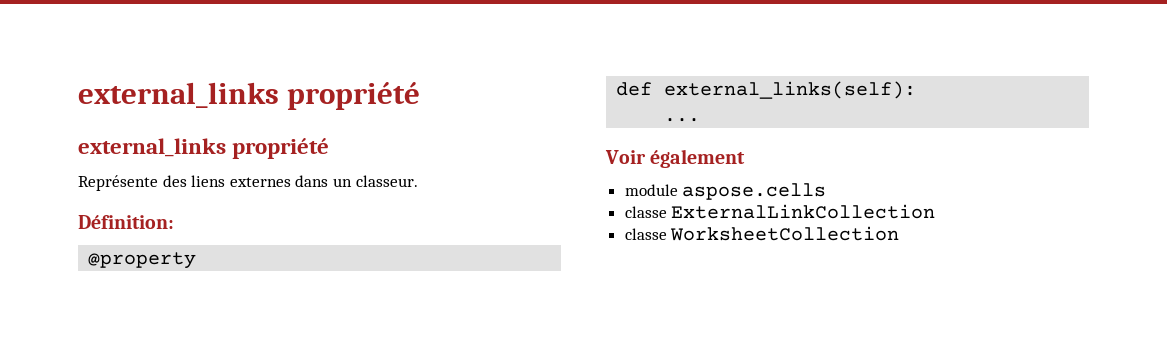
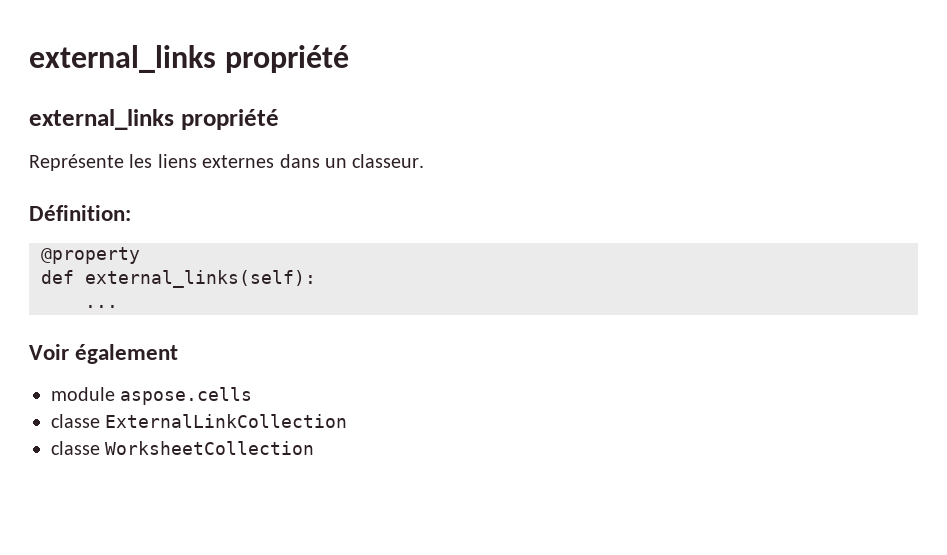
- Représente des liens externes dans un classeur.
+ Représente les liens externes dans un classeur.

